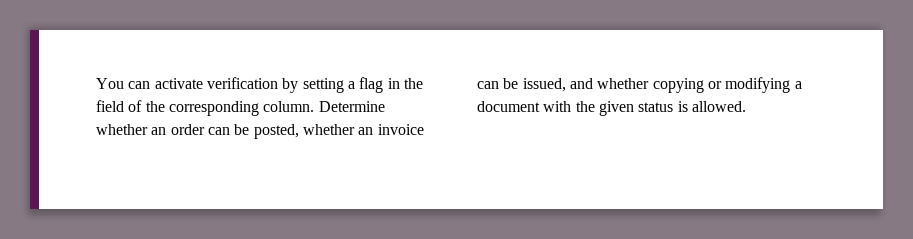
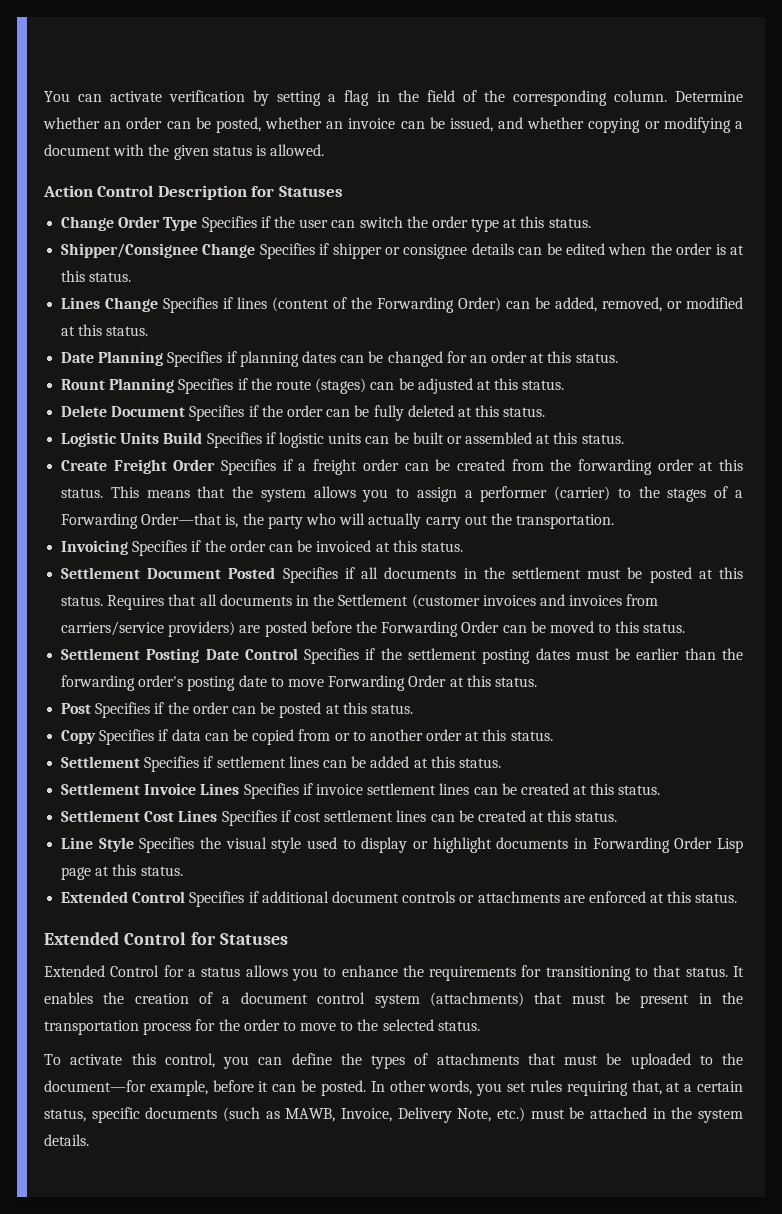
+ Action Control Description for Statuses
+ Change Order Type Specifies if the user can switch the order type at this status.
+ Shipper/Consignee Change Specifies if shipper or consignee details can be edited when the order is at this status.
+ Lines Change Specifies if lines (content of the Forwarding Order) can be added, removed, or modified at this status.
+ Date Planning Specifies if planning dates can be changed for an order at this status.
+ Rount Planning Specifies if the route (stages) can be adjusted at this status.
+ Delete Document Specifies if the order can be fully deleted at this status.
+ Logistic Units Build Specifies if logistic units can be built or assembled at this status.
+ Create Freight Order Specifies if a freight order can be created from the forwarding order at this status. This means that the system allows you to assign a performer (carrier) to the stages of a Forwarding Order—that is, the party who will actually carry out the transportation.
+ Invoicing Specifies if the order can be invoiced at this status.
+ Settlement Document Posted Specifies if all documents in the settlement must be posted at this status. Requires that all documents in the Settlement (customer invoices and invoices from carriers/service providers) are posted before the Forwarding Order can be moved to this status.
+ Settlement Posting Date Control Specifies if the settlement posting dates must be earlier than the forwarding order's posting date to move Forwarding Order at this status.
+ Post Specifies if the order can be posted at this status.
+ Copy Specifies if data can be copied from or to another order at this status.
+ Settlement Specifies if settlement lines can be added at this status.
+ Settlement Invoice Lines Specifies if invoice settlement lines can be created at this status.
+ Settlement Cost Lines Specifies if cost settlement lines can be created at this status.
+ Line Style Specifies the visual style used to display or highlight documents in Forwarding Order Lisp page at this status.
+ Extended Control Specifies if additional document controls or attachments are enforced at this status.
+ Extended Control for Statuses
+ Extended Control for a status allows you to enhance the requirements for transitioning to that status. It enables the creation of a document control system (attachments) that must be present in the transportation process for the order to move to the selected status.
+ To activate this control, you can define the types of attachments that must be uploaded to the document—for example, before it can be posted. In other words, you set rules requiring that, at a certain status, specific documents (such as MAWB, Invoice, Delivery Note, etc.) must be attached in the system details.

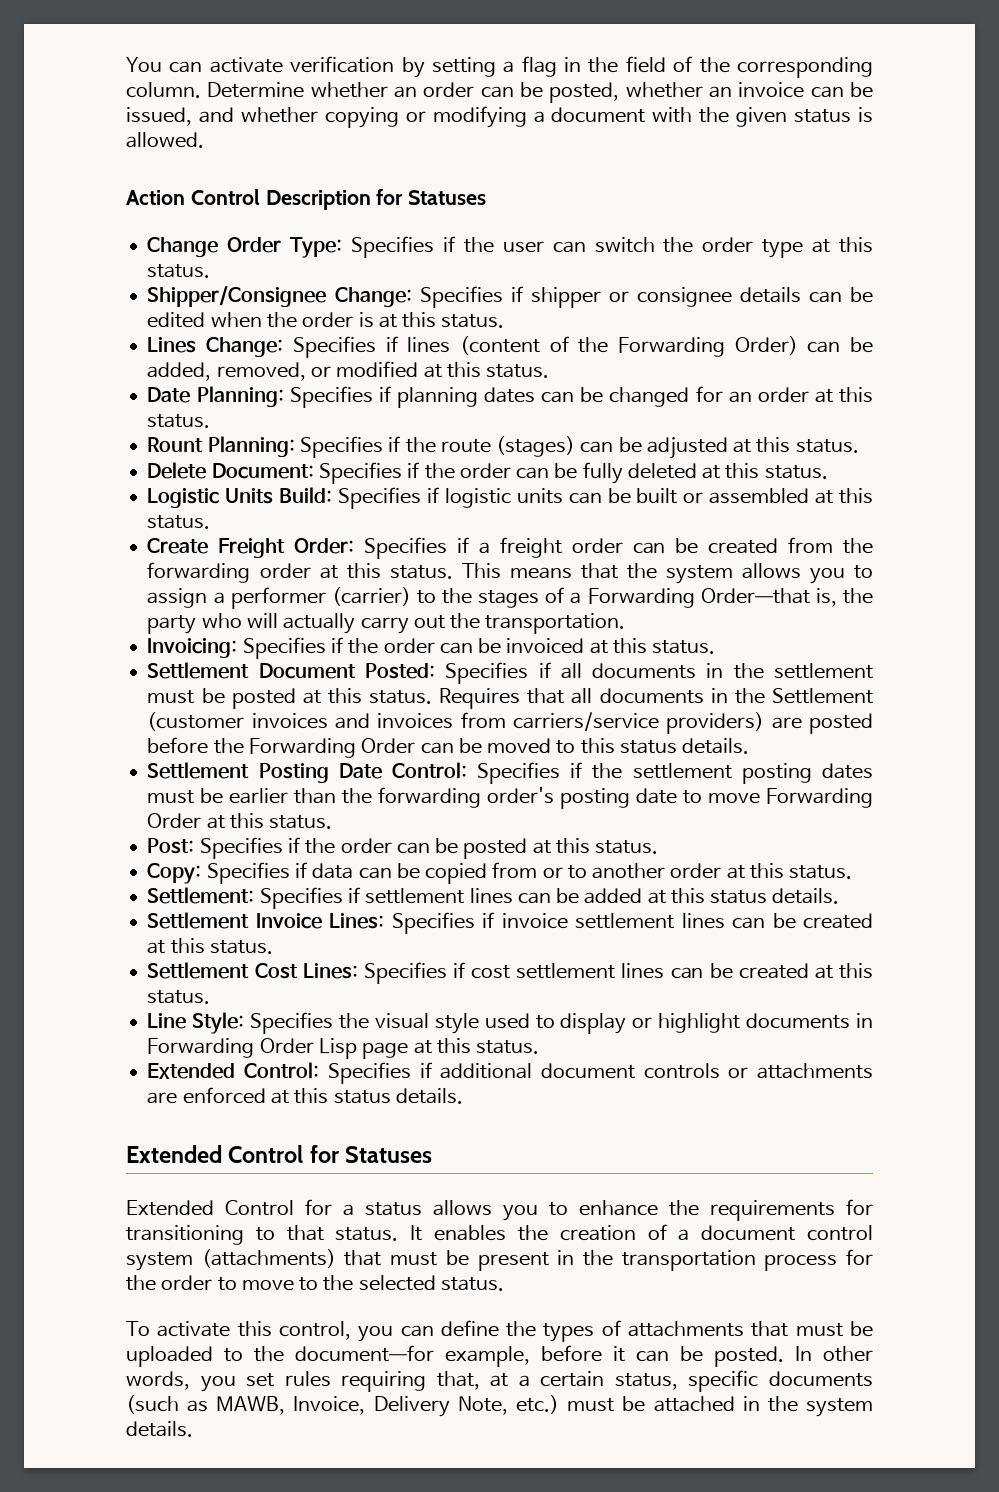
- Change Order Type Specifies if the user can switch the order type at this status.
+ Change Order Type: Specifies if the user can switch the order type at this status.
- Shipper/Consignee Change Specifies if shipper or consignee details can be edited when the order is at this status.
+ Shipper/Consignee Change: Specifies if shipper or consignee details can be edited when the order is at this status.
- Lines Change Specifies if lines (content of the Forwarding Order) can be added, removed, or modified at this status.
+ Lines Change: Specifies if lines (content of the Forwarding Order) can be added, removed, or modified at this status.
- Date Planning Specifies if planning dates can be changed for an order at this status.
+ Date Planning: Specifies if planning dates can be changed for an order at this status.
- Rount Planning Specifies if the route (stages) can be adjusted at this status.
+ Rount Planning: Specifies if the route (stages) can be adjusted at this status.
- Delete Document Specifies if the order can be fully deleted at this status.
+ Delete Document: Specifies if the order can be fully deleted at this status.
- Logistic Units Build Specifies if logistic units can be built or assembled at this status.
+ Logistic Units Build: Specifies if logistic units can be built or assembled at this status.
- Create Freight Order Specifies if a freight order can be created from the forwarding order at this status.
+ Create Freight Order: Specifies if a freight order can be created from the forwarding order at this status.
- Invoicing Specifies if the order can be invoiced at this status.
+ Invoicing: Specifies if the order can be invoiced at this status.
- Settlement Document Posted Specifies if all documents in the settlement must be posted at this status.
+ Settlement Document Posted: Specifies if all documents in the settlement must be posted at this status.
- Requires that all documents in the Settlement (customer invoices and invoices from carriers/service providers) are posted before the Forwarding Order can be moved to this status.
+ Requires that all documents in the Settlement (customer invoices and invoices from carriers/service providers) are posted before the Forwarding Order can be moved to this status details.
- Settlement Posting Date Control Specifies if the settlement posting dates must be earlier than the forwarding order's posting date to move Forwarding Order at this status.
+ Settlement Posting Date Control: Specifies if the settlement posting dates must be earlier than the forwarding order's posting date to move Forwarding Order at this status.
- Post Specifies if the order can be posted at this status.
+ Post: Specifies if the order can be posted at this status.
- Copy Specifies if data can be copied from or to another order at this status.
+ Copy: Specifies if data can be copied from or to another order at this status.
- Settlement Specifies if settlement lines can be added at this status.
+ Settlement: Specifies if settlement lines can be added at this status details.
- Settlement Invoice Lines Specifies if invoice settlement lines can be created at this status.
+ Settlement Invoice Lines: Specifies if invoice settlement lines can be created at this status.
- Settlement Cost Lines Specifies if cost settlement lines can be created at this status.
+ Settlement Cost Lines: Specifies if cost settlement lines can be created at this status.
- Line Style Specifies the visual style used to display or highlight documents in Forwarding Order Lisp page at this status.
+ Line Style: Specifies the visual style used to display or highlight documents in Forwarding Order Lisp page at this status.
- Extended Control Specifies if additional document controls or attachments are enforced at this status.
+ Extended Control: Specifies if additional document controls or attachments are enforced at this status details.

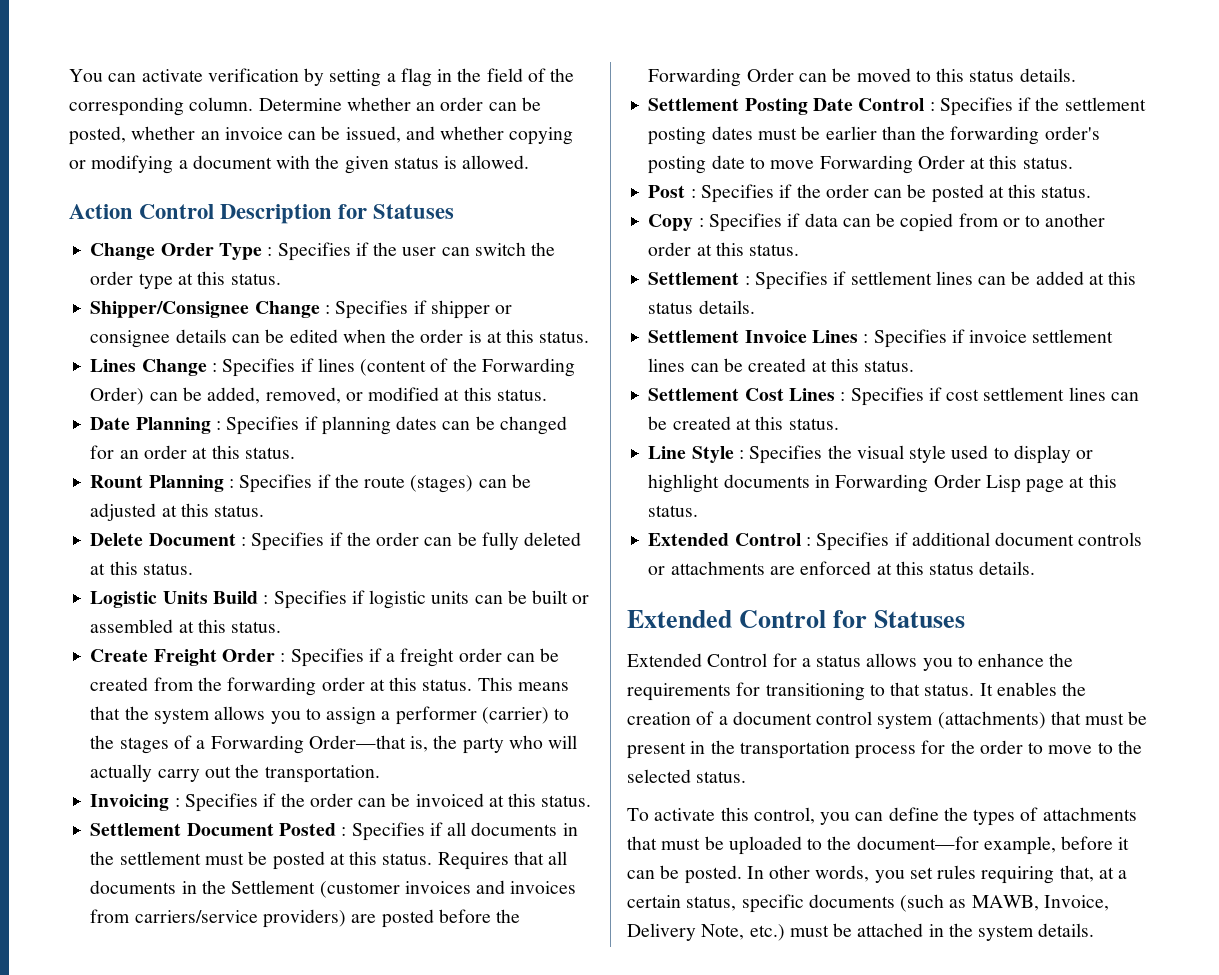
- Change Order Type: Specifies if the user can switch the order type at this status.
+ Change Order Type : Specifies if the user can switch the order type at this status.
- Shipper/Consignee Change: Specifies if shipper or consignee details can be edited when the order is at this status.
+ Shipper/Consignee Change : Specifies if shipper or consignee details can be edited when the order is at this status.
- Lines Change: Specifies if lines (content of the Forwarding Order) can be added, removed, or modified at this status.
+ Lines Change : Specifies if lines (content of the Forwarding Order) can be added, removed, or modified at this status.
- Date Planning: Specifies if planning dates can be changed for an order at this status.
+ Date Planning : Specifies if planning dates can be changed for an order at this status.
- Rount Planning: Specifies if the route (stages) can be adjusted at this status.
+ Rount Planning : Specifies if the route (stages) can be adjusted at this status.
- Delete Document: Specifies if the order can be fully deleted at this status.
+ Delete Document : Specifies if the order can be fully deleted at this status.
- Logistic Units Build: Specifies if logistic units can be built or assembled at this status.
+ Logistic Units Build : Specifies if logistic units can be built or assembled at this status.
- Create Freight Order: Specifies if a freight order can be created from the forwarding order at this status.
+ Create Freight Order : Specifies if a freight order can be created from the forwarding order at this status.
- Invoicing: Specifies if the order can be invoiced at this status.
+ Invoicing : Specifies if the order can be invoiced at this status.
- Settlement Document Posted: Specifies if all documents in the settlement must be posted at this status.
+ Settlement Document Posted : Specifies if all documents in the settlement must be posted at this status.
- Settlement Posting Date Control: Specifies if the settlement posting dates must be earlier than the forwarding order's posting date to move Forwarding Order at this status.
+ Settlement Posting Date Control : Specifies if the settlement posting dates must be earlier than the forwarding order's posting date to move Forwarding Order at this status.
- Post: Specifies if the order can be posted at this status.
+ Post : Specifies if the order can be posted at this status.
- Copy: Specifies if data can be copied from or to another order at this status.
+ Copy : Specifies if data can be copied from or to another order at this status.
- Settlement: Specifies if settlement lines can be added at this status details.
+ Settlement : Specifies if settlement lines can be added at this status details.
- Settlement Invoice Lines: Specifies if invoice settlement lines can be created at this status.
+ Settlement Invoice Lines : Specifies if invoice settlement lines can be created at this status.
- Settlement Cost Lines: Specifies if cost settlement lines can be created at this status.
+ Settlement Cost Lines : Specifies if cost settlement lines can be created at this status.
- Line Style: Specifies the visual style used to display or highlight documents in Forwarding Order Lisp page at this status.
+ Line Style : Specifies the visual style used to display or highlight documents in Forwarding Order Lisp page at this status.
- Extended Control: Specifies if additional document controls or attachments are enforced at this status details.
+ Extended Control : Specifies if additional document controls or attachments are enforced at this status details.

